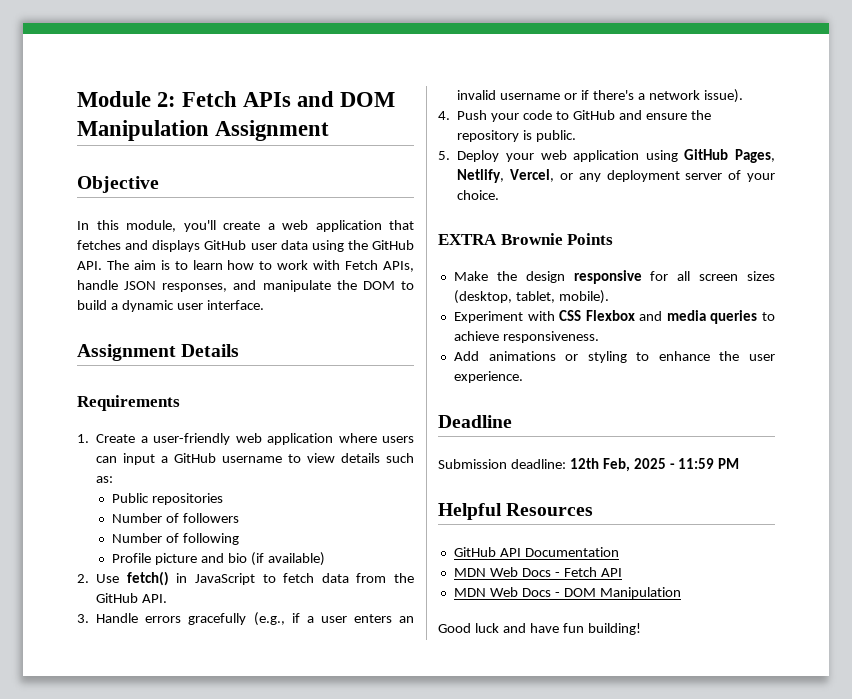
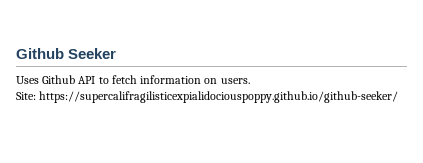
- Module 2: Fetch APIs and DOM Manipulation Assignment
- Objective
- In this module, you'll create a web application that fetches and displays GitHub user data using the GitHub API. The aim is to learn how to work with Fetch APIs, handle JSON responses, and manipulate the DOM to build a dynamic user interface.
- Assignment Details
- Requirements
- 1. Create a user-friendly web application where users can input a GitHub username to view details such as:
- Public repositories
- Number of followers
- Number of following
- Profile picture and bio (if available)
- 2. Use fetch() in JavaScript to fetch data from the GitHub API.
- 3. Handle errors gracefully (e.g., if a user enters an invalid username or if there's a network issue).
- 4. Push your code to GitHub and ensure the repository is public.
- 5. Deploy your web application using GitHub Pages, Netlify, Vercel, or any deployment server of your choice.
- EXTRA Brownie Points
- Make the design responsive for all screen sizes (desktop, tablet, mobile).
- Experiment with CSS Flexbox and media queries to achieve responsiveness.
- Add animations or styling to enhance the user experience.
- Deadline
- Submission deadline: 12th Feb, 2025 - 11:59 PM
- Helpful Resources
- GitHub API Documentation
- MDN Web Docs - Fetch API
- MDN Web Docs - DOM Manipulation
- Good luck and have fun building!
+ Github Seeker
+ Uses Github API to fetch information on users.
+ Site: https://supercalifragilisticexpialidociouspoppy.github.io/github-seeker/

